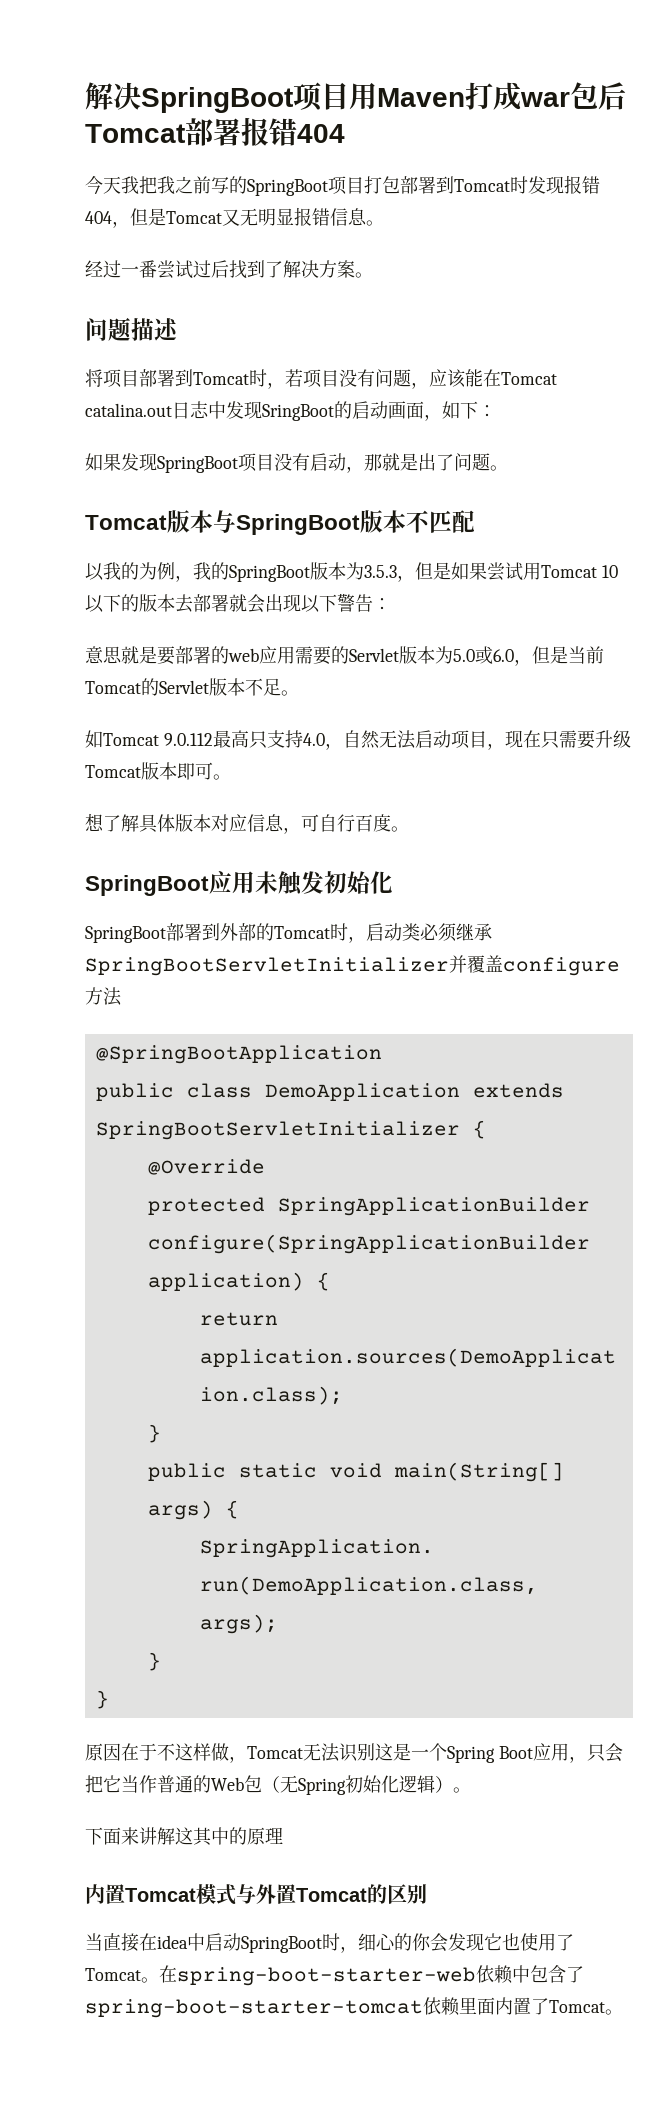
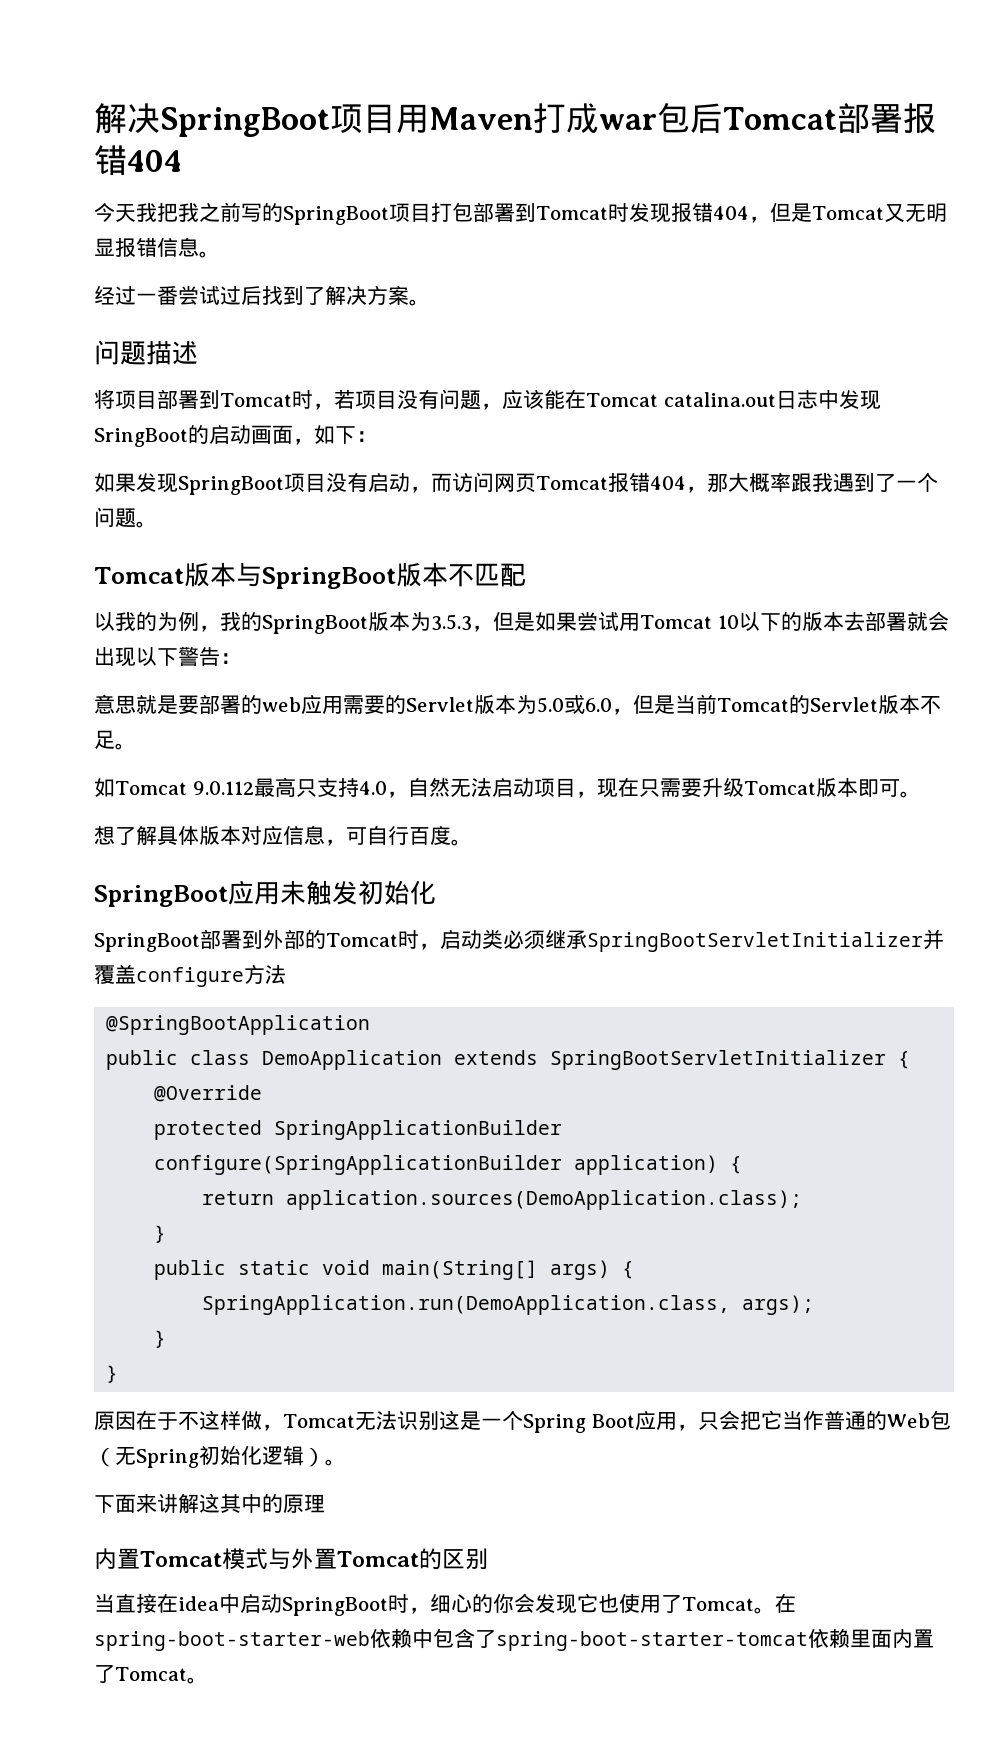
- 如果发现SpringBoot项目没有启动，那就是出了问题。
+ 如果发现SpringBoot项目没有启动，而访问网页Tomcat报错404，那大概率跟我遇到了一个问题。

